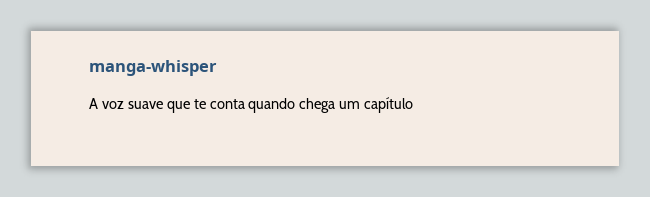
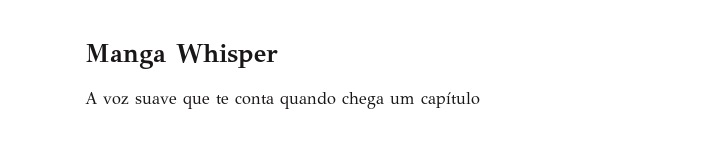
- manga-whisper
+ Manga Whisper

